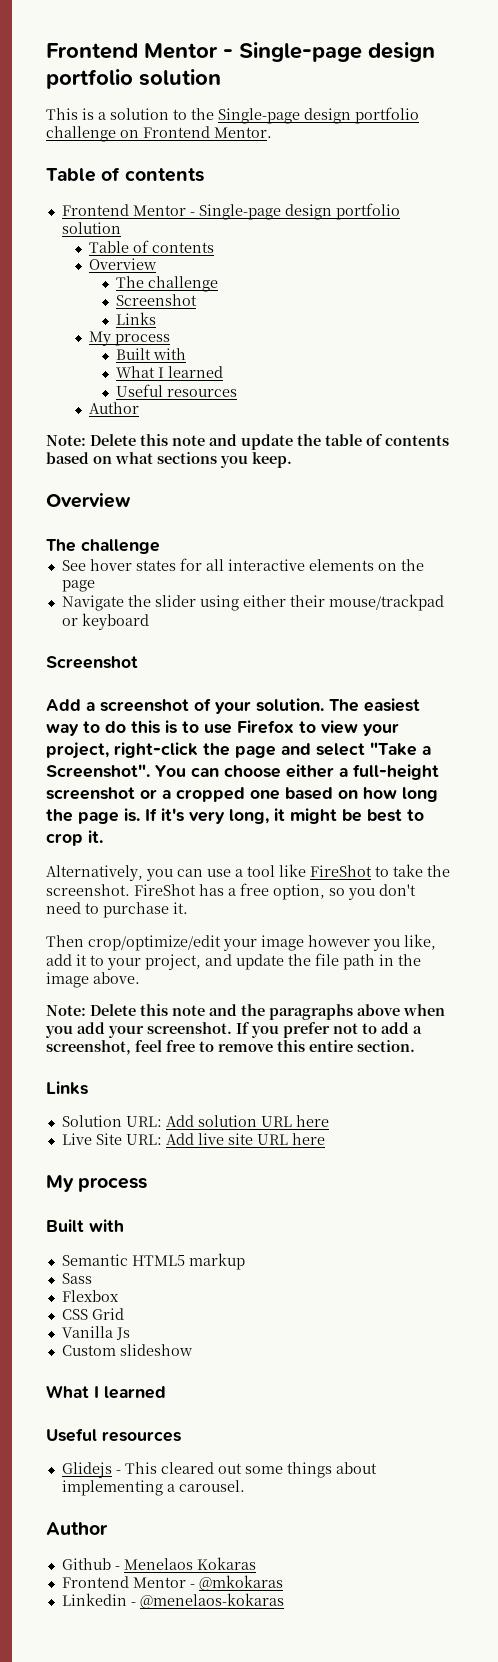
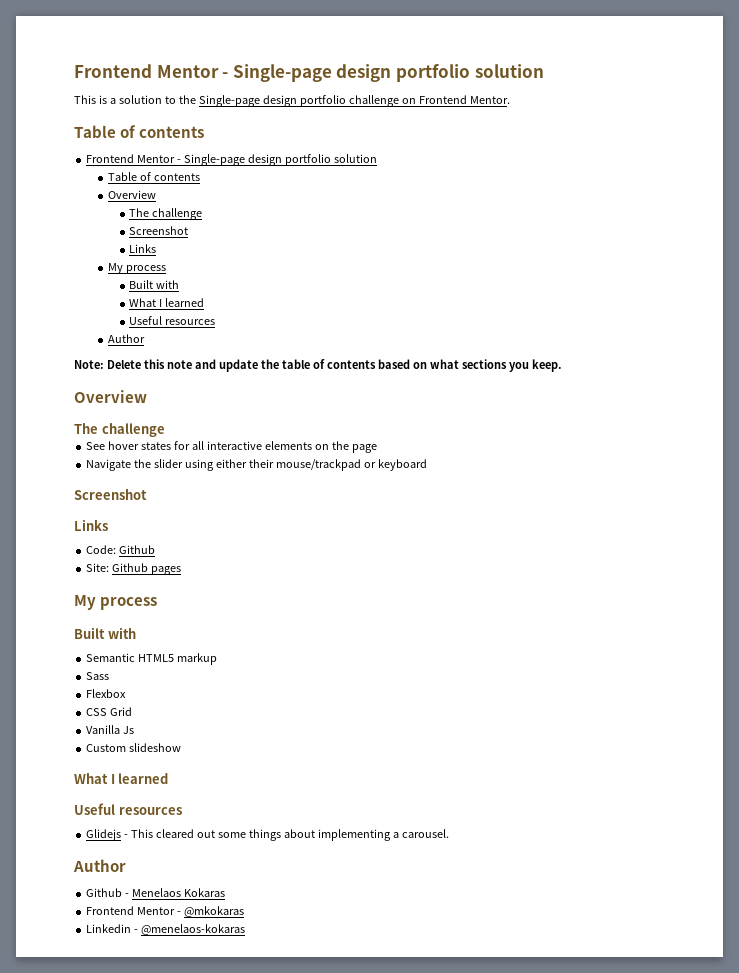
  Navigate the slider using either their mouse/trackpad or keyboard
  Screenshot
- Add a screenshot of your solution. The easiest way to do this is to use Firefox to view your project, right-click the page and select "Take a Screenshot". You can choose either a full-height screenshot or a cropped one based on how long the page is. If it's very long, it might be best to crop it.
- Alternatively, you can use a tool like FireShot to take the screenshot. FireShot has a free option, so you don't need to purchase it.
- Then crop/optimize/edit your image however you like, add it to your project, and update the file path in the image above.
- Note: Delete this note and the paragraphs above when you add your screenshot. If you prefer not to add a screenshot, feel free to remove this entire section.
  Links
- Solution URL: Add solution URL here
- Live Site URL: Add live site URL here
+ Code: Github
+ Site: Github pages

